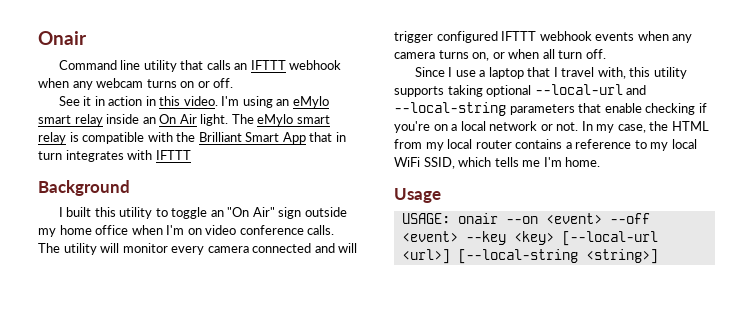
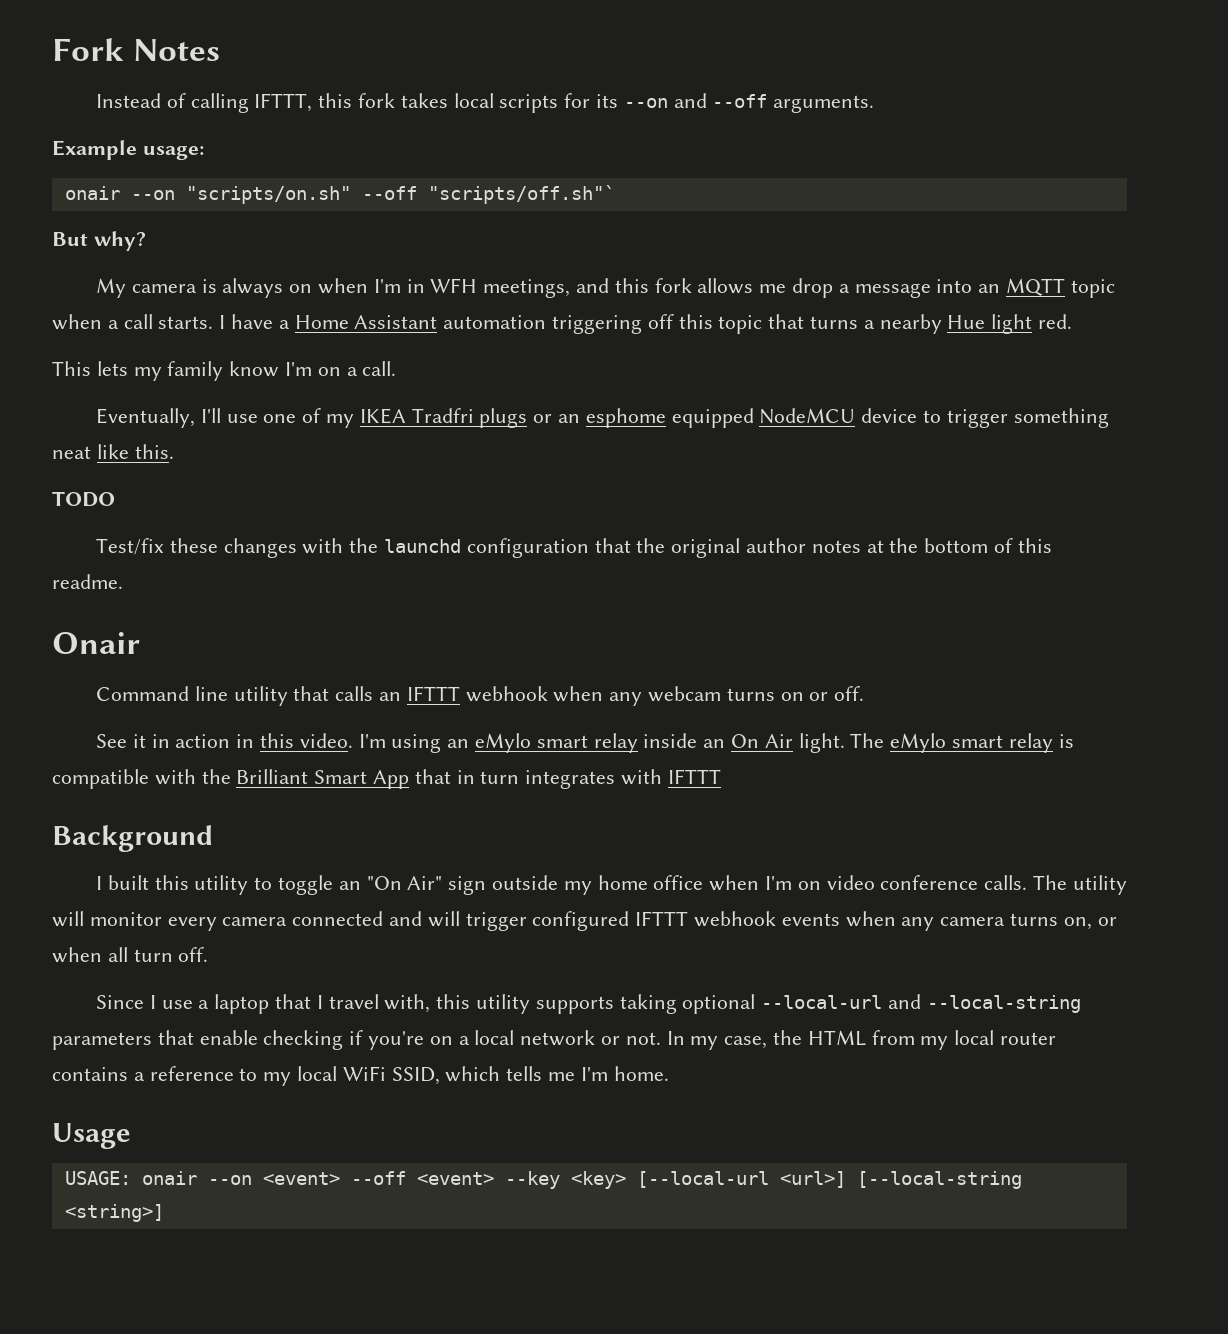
+ Fork Notes
+ Instead of calling IFTTT, this fork takes local scripts for its --on and --off arguments.
+ Example usage:
+ onair --on "scripts/on.sh" --off "scripts/off.sh"`
+ But why?
+ My camera is always on when I'm in WFH meetings, and this fork allows me drop a message into an MQTT topic when a call starts. I have a Home Assistant automation triggering off this topic that turns a nearby Hue light red.
+ This lets my family know I'm on a call.
+ Eventually, I'll use one of my IKEA Tradfri plugs or an esphome equipped NodeMCU device to trigger something neat like this.
+ TODO
+ Test/fix these changes with the launchd configuration that the original author notes at the bottom of this readme.

